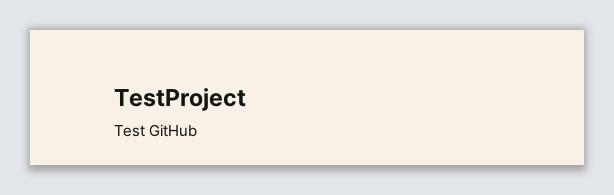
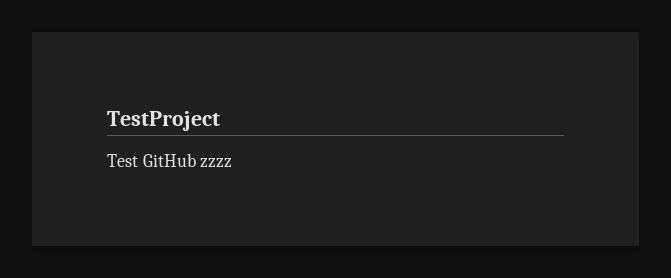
- Test GitHub
+ Test GitHub zzzz

